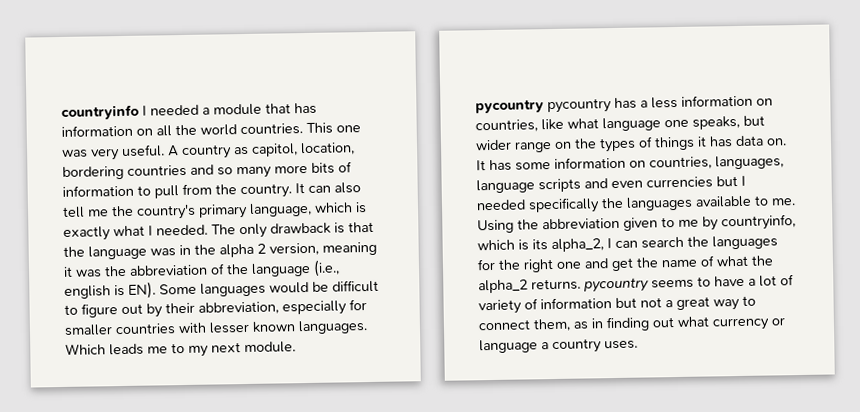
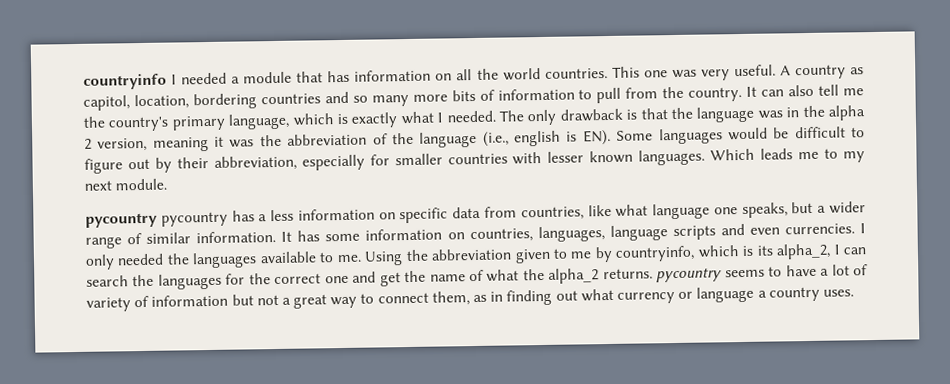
- pycountry pycountry has a less information on countries, like what language one speaks, but wider range on the types of things it has data on.
+ pycountry pycountry has a less information on specific data from countries, like what language one speaks, but a wider range of similar information.
- It has some information on countries, languages, language scripts and even currencies but I needed specifically the languages available to me.
+ It has some information on countries, languages, language scripts and even currencies. I only needed the languages available to me.
- Using the abbreviation given to me by countryinfo, which is its alpha_2, I can search the languages for the right one and get the name of what the alpha_2 returns. pycountry seems to have a lot of variety of information but not a great way to connect them, as in finding out what currency or language a country uses.
+ Using the abbreviation given to me by countryinfo, which is its alpha_2, I can search the languages for the correct one and get the name of what the alpha_2 returns. pycountry seems to have a lot of variety of information but not a great way to connect them, as in finding out what currency or language a country uses.

